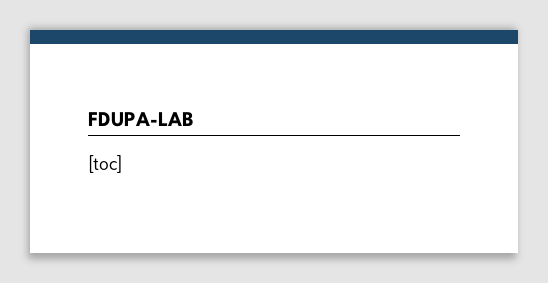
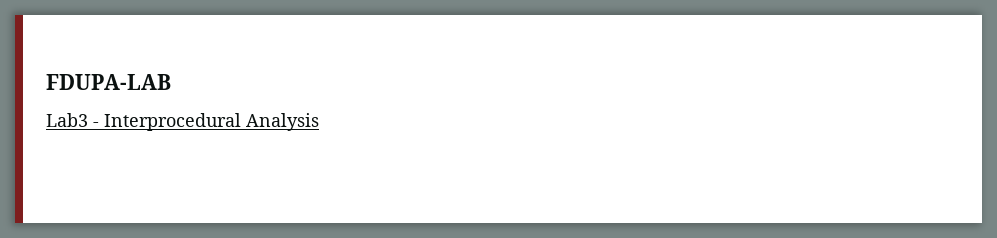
- [toc]
+ Lab3 - Interprocedural Analysis

